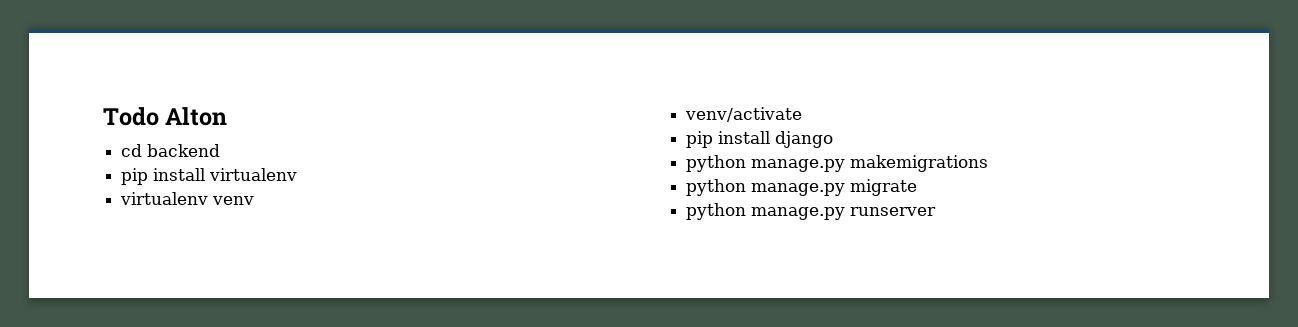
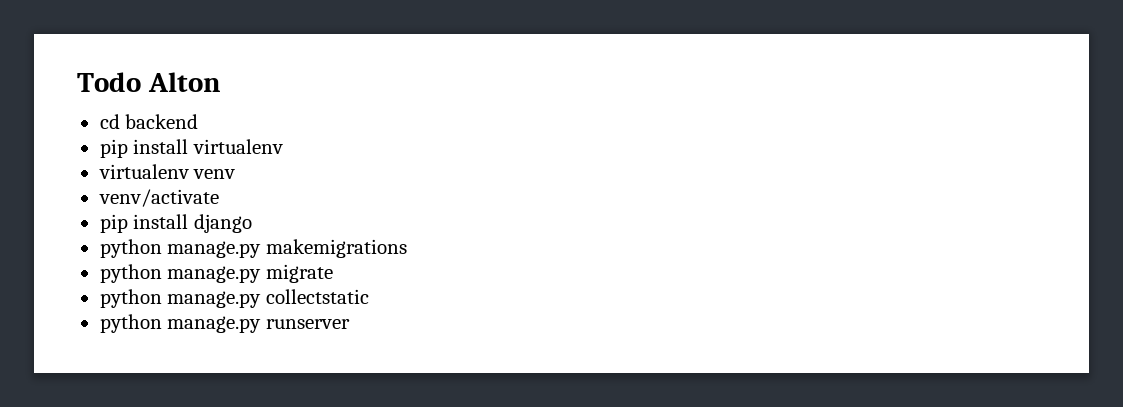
+ python manage.py collectstatic

